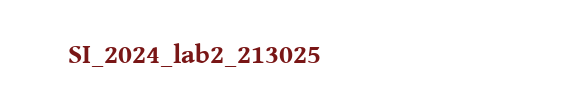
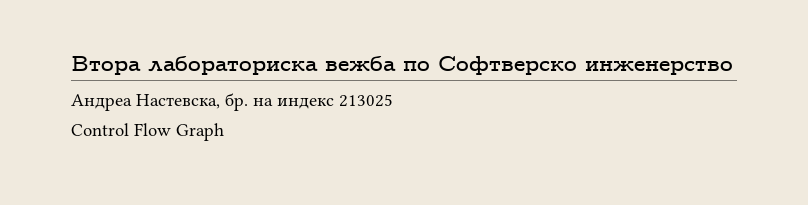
- SI_2024_lab2_213025
+ Втора лабoраториска вежба по Софтверско инженерство
+ Андреа Настевска, бр. на индекс 213025
+ Control Flow Graph

